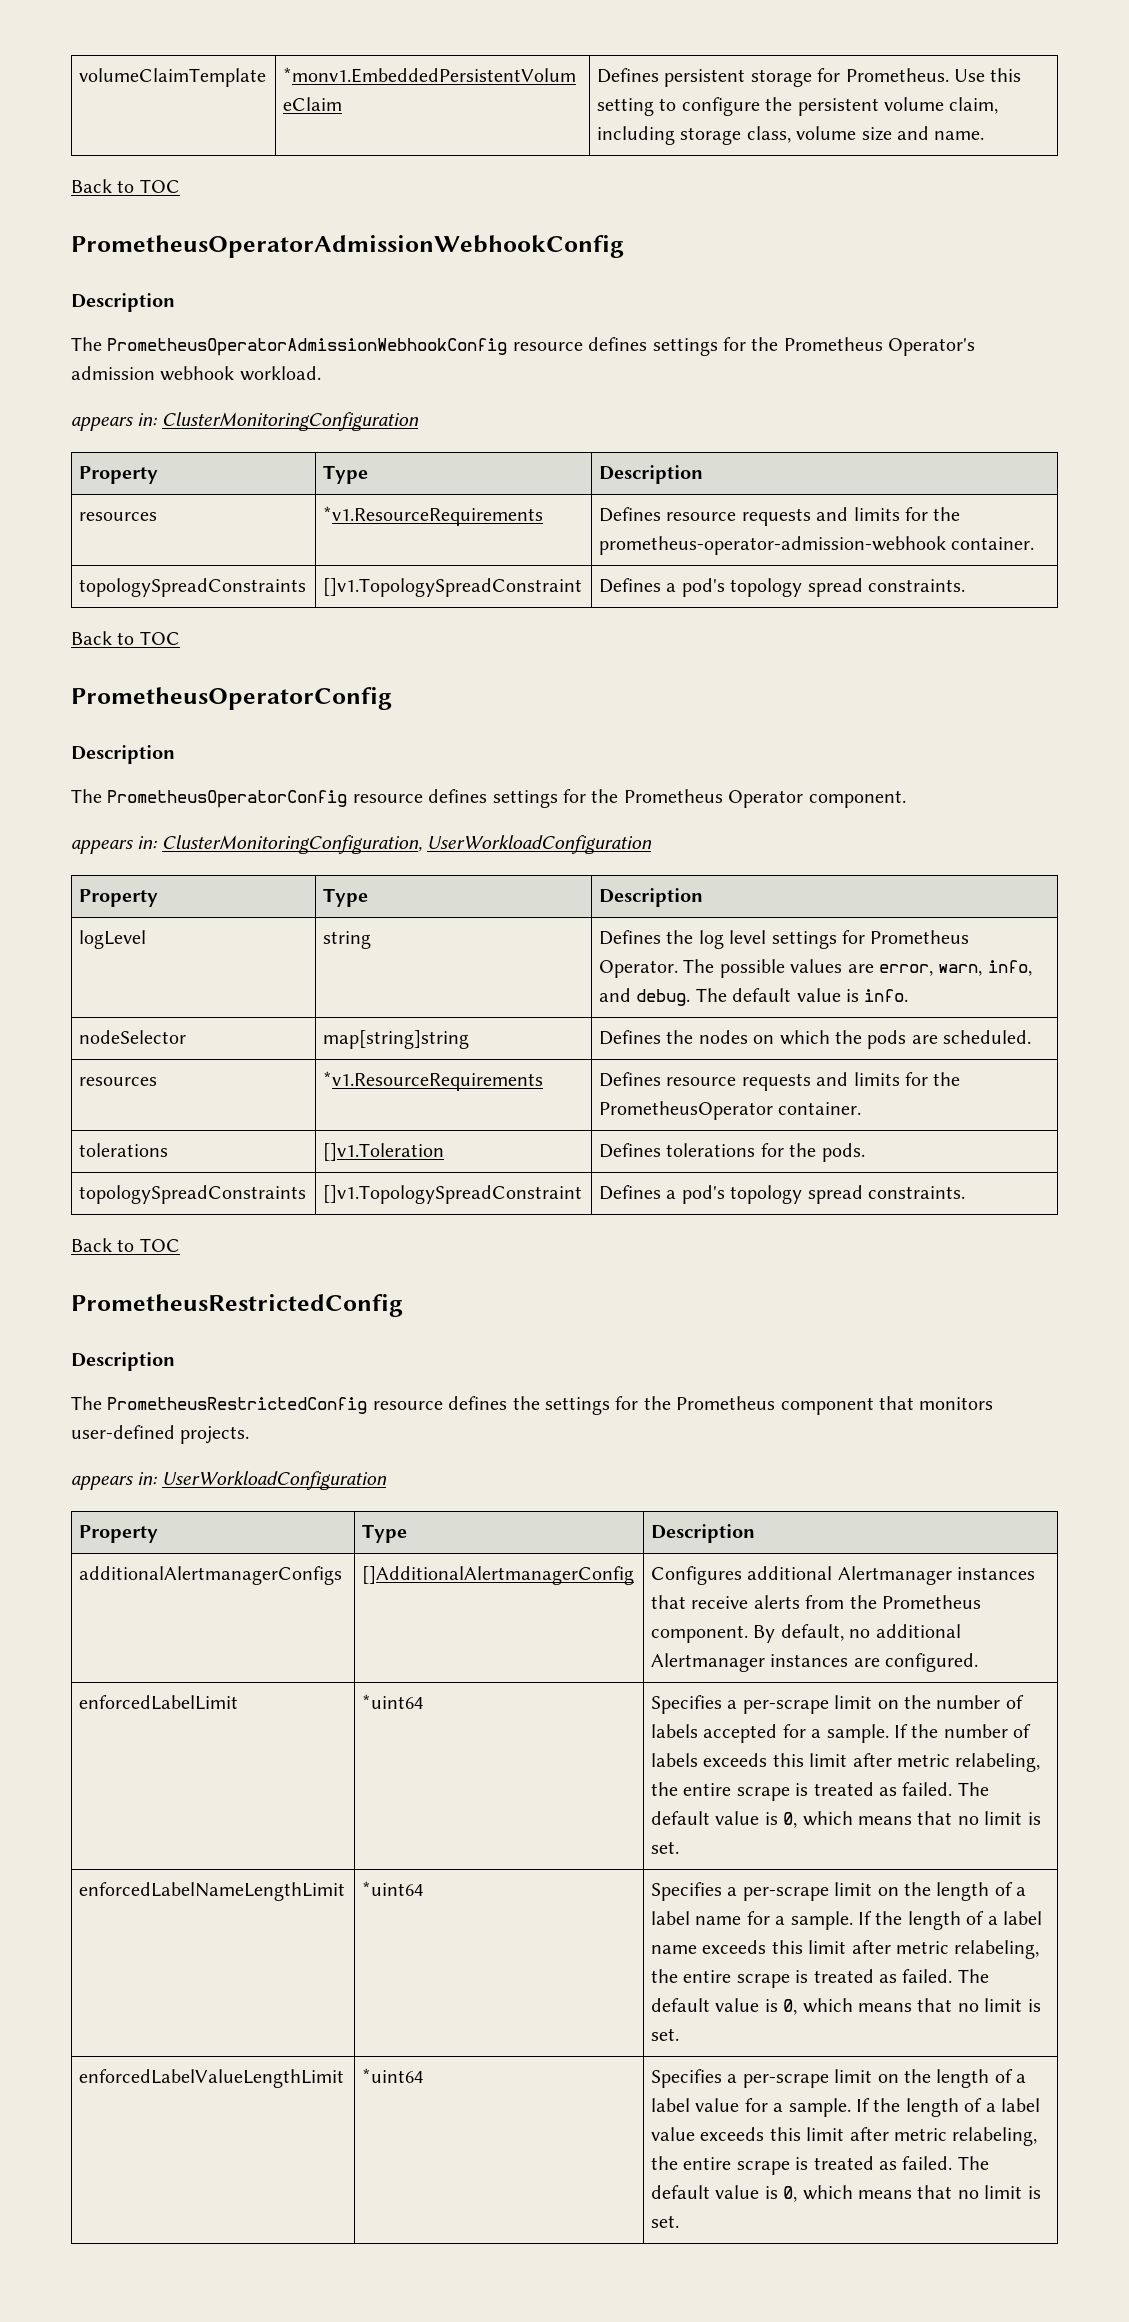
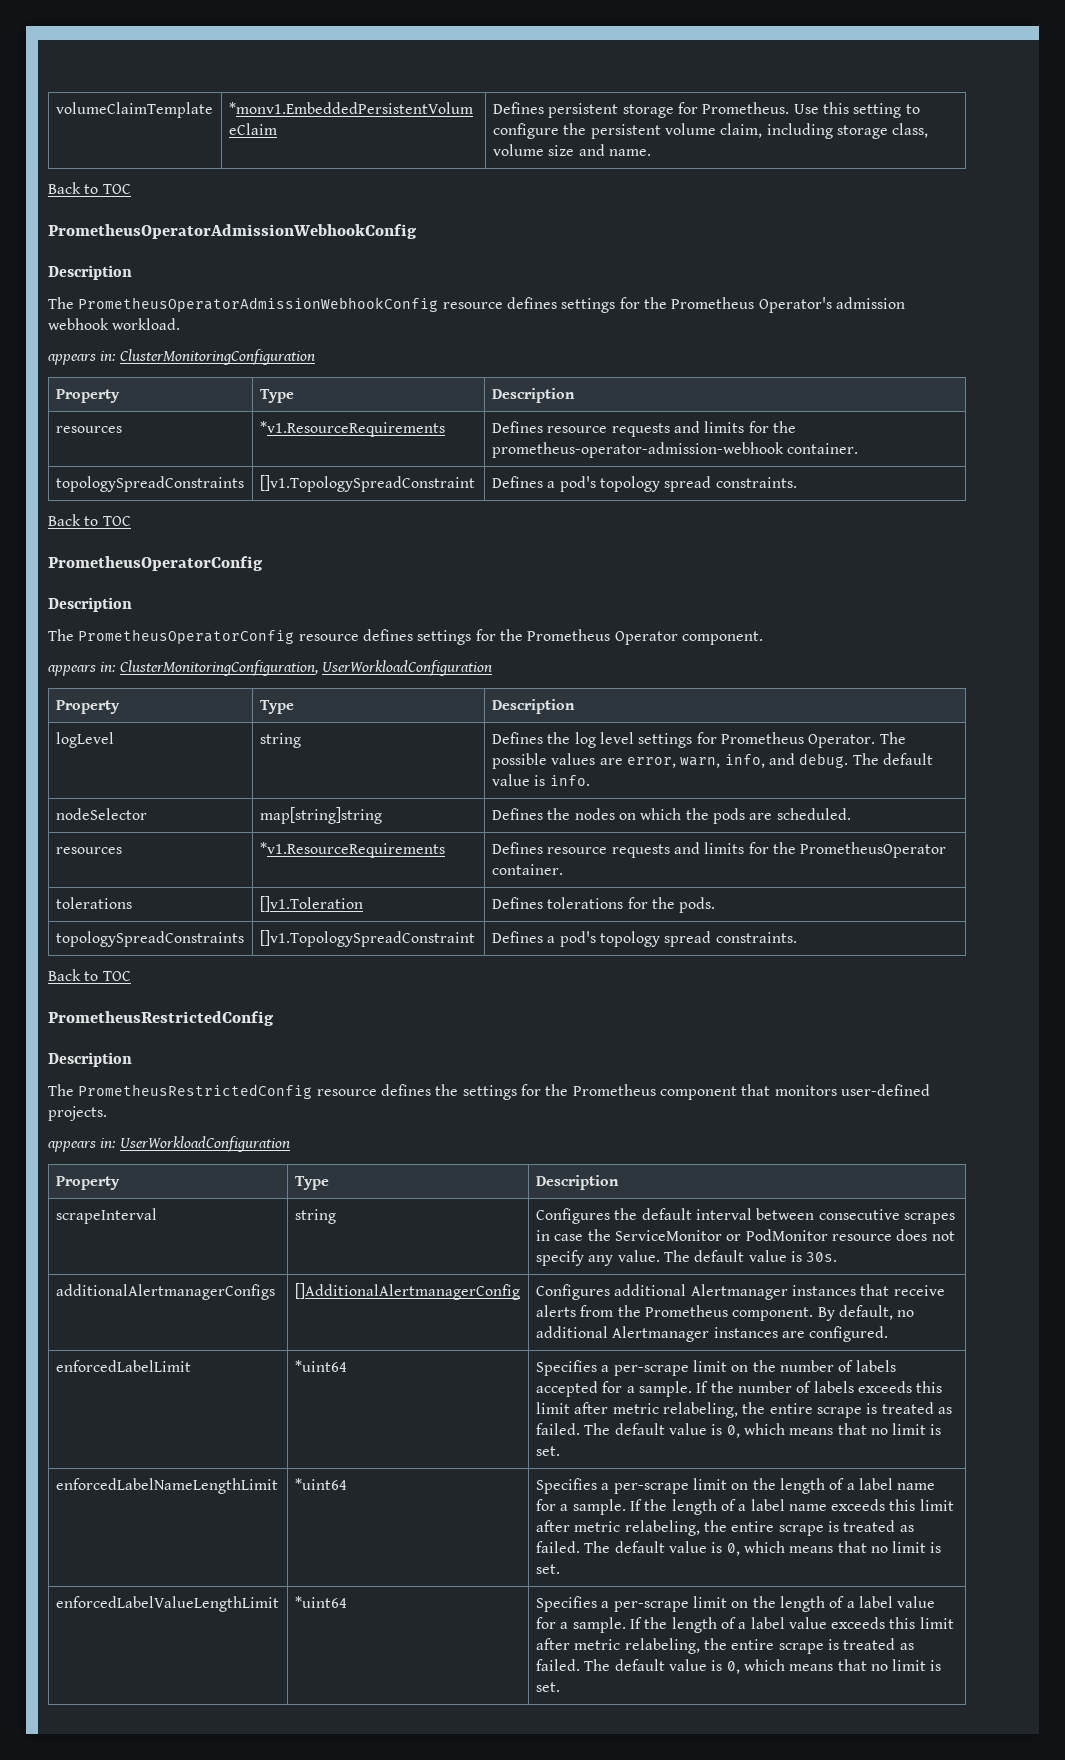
+ scrapeInterval | string | Configures the default interval between consecutive scrapes in case the ServiceMonitor or PodMonitor resource does not specify any value. The default value is 30s.

